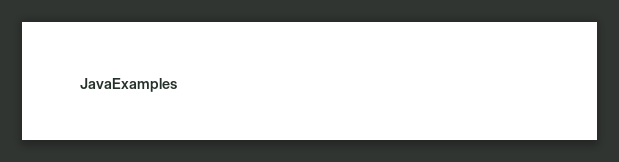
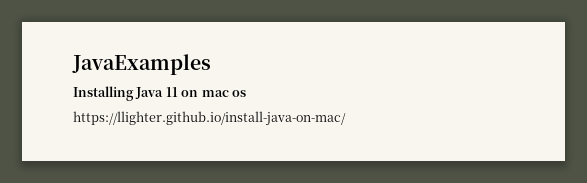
+ Installing Java 11 on mac os
+ https://llighter.github.io/install-java-on-mac/

